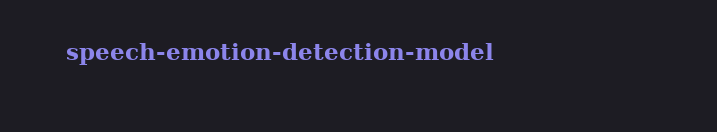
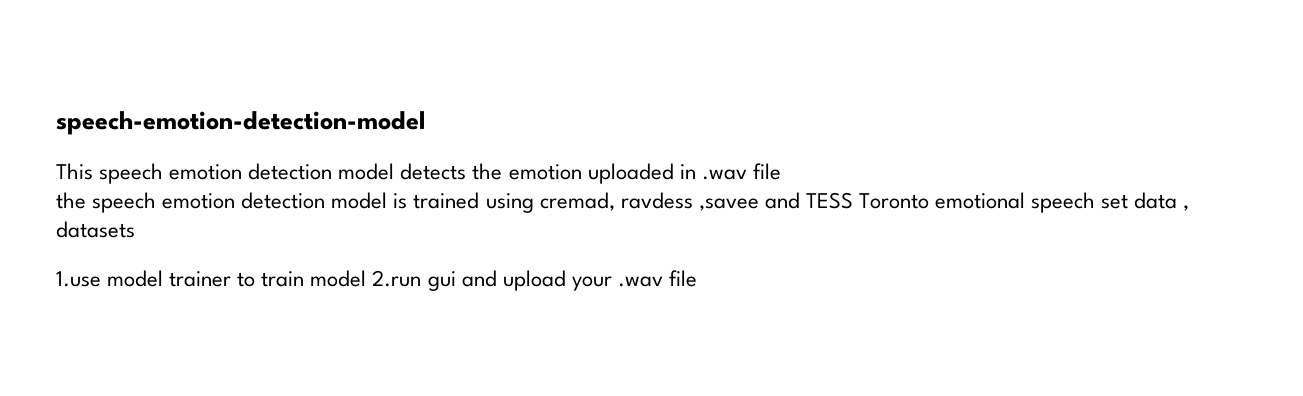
+ This speech emotion detection model detects the emotion uploaded in .wav file
+ the speech emotion detection model is trained using cremad, ravdess ,savee and TESS Toronto emotional speech set data , datasets
+ 1.use model trainer to train model 2.run gui and upload your .wav file

